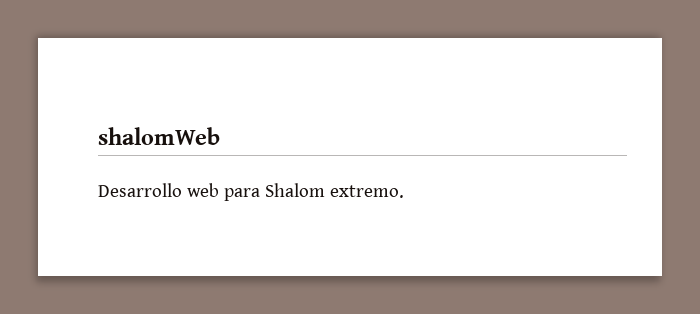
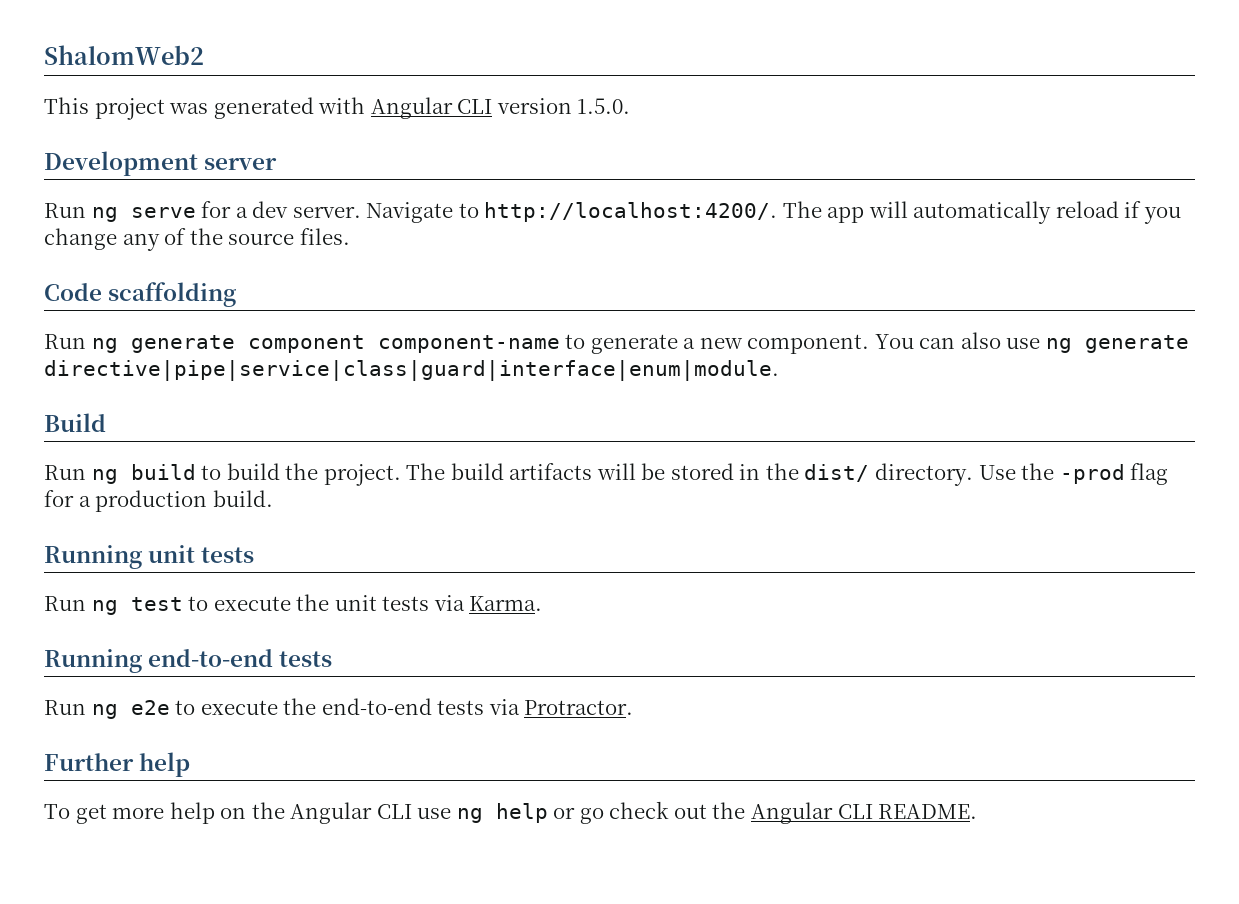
- shalomWeb
- Desarrollo web para Shalom extremo.
+ ShalomWeb2
+ This project was generated with Angular CLI version 1.5.0.
+ Development server
+ Run ng serve for a dev server. Navigate to http://localhost:4200/. The app will automatically reload if you change any of the source files.
+ Code scaffolding
+ Run ng generate component component-name to generate a new component. You can also use ng generate directive|pipe|service|class|guard|interface|enum|module.
+ Build
+ Run ng build to build the project. The build artifacts will be stored in the dist/ directory. Use the -prod flag for a production build.
+ Running unit tests
+ Run ng test to execute the unit tests via Karma.
+ Running end-to-end tests
+ Run ng e2e to execute the end-to-end tests via Protractor.
+ Further help
+ To get more help on the Angular CLI use ng help or go check out the Angular CLI README.

